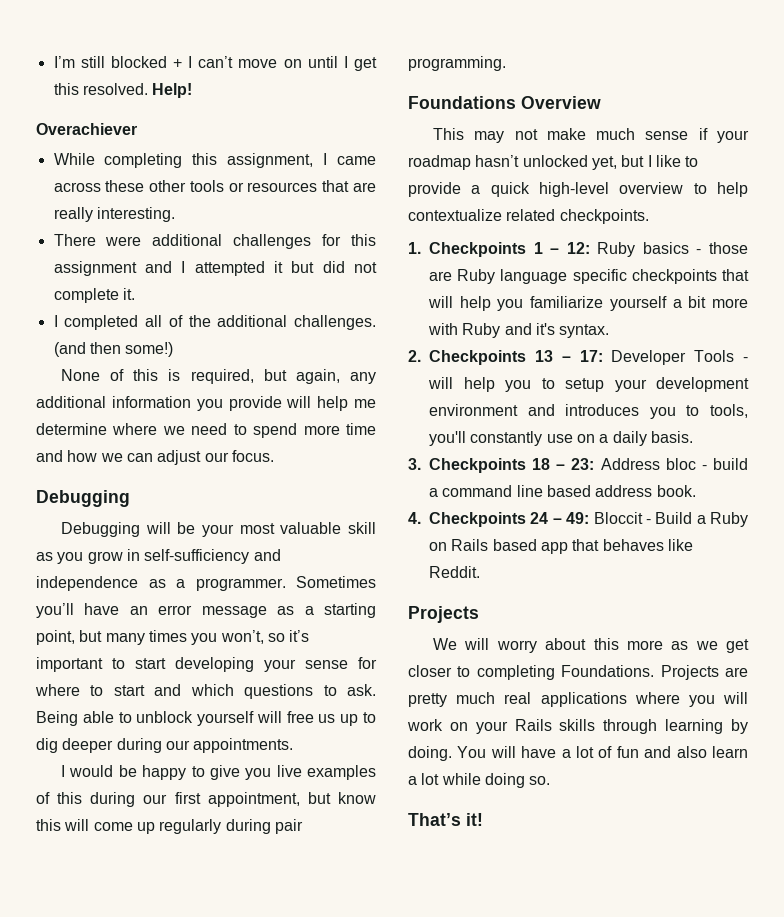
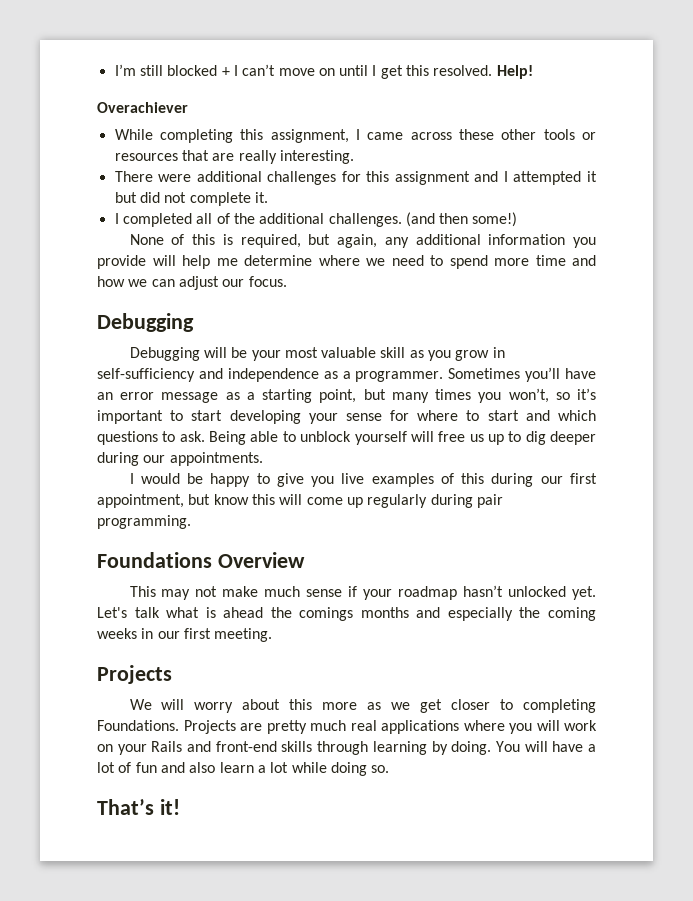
- This may not make much sense if your roadmap hasn’t unlocked yet, but I like to provide a quick high-level overview to help contextualize related checkpoints.
- 1. Checkpoints 1 – 12: Ruby basics - those are Ruby language specific checkpoints that will help you familiarize yourself a bit more with Ruby and it's syntax.
- 2. Checkpoints 13 – 17: Developer Tools - will help you to setup your development environment and introduces you to tools, you'll constantly use on a daily basis.
- 3. Checkpoints 18 – 23: Address bloc - build a command line based address book.
- 4. Checkpoints 24 – 49: Bloccit - Build a Ruby on Rails based app that behaves like Reddit.
+ This may not make much sense if your roadmap hasn’t unlocked yet. Let's talk what is ahead the comings months and especially the coming weeks in our first meeting.
- Projects are pretty much real applications where you will work on your Rails skills through learning by doing.
+ Projects are pretty much real applications where you will work on your Rails and front-end skills through learning by doing.

